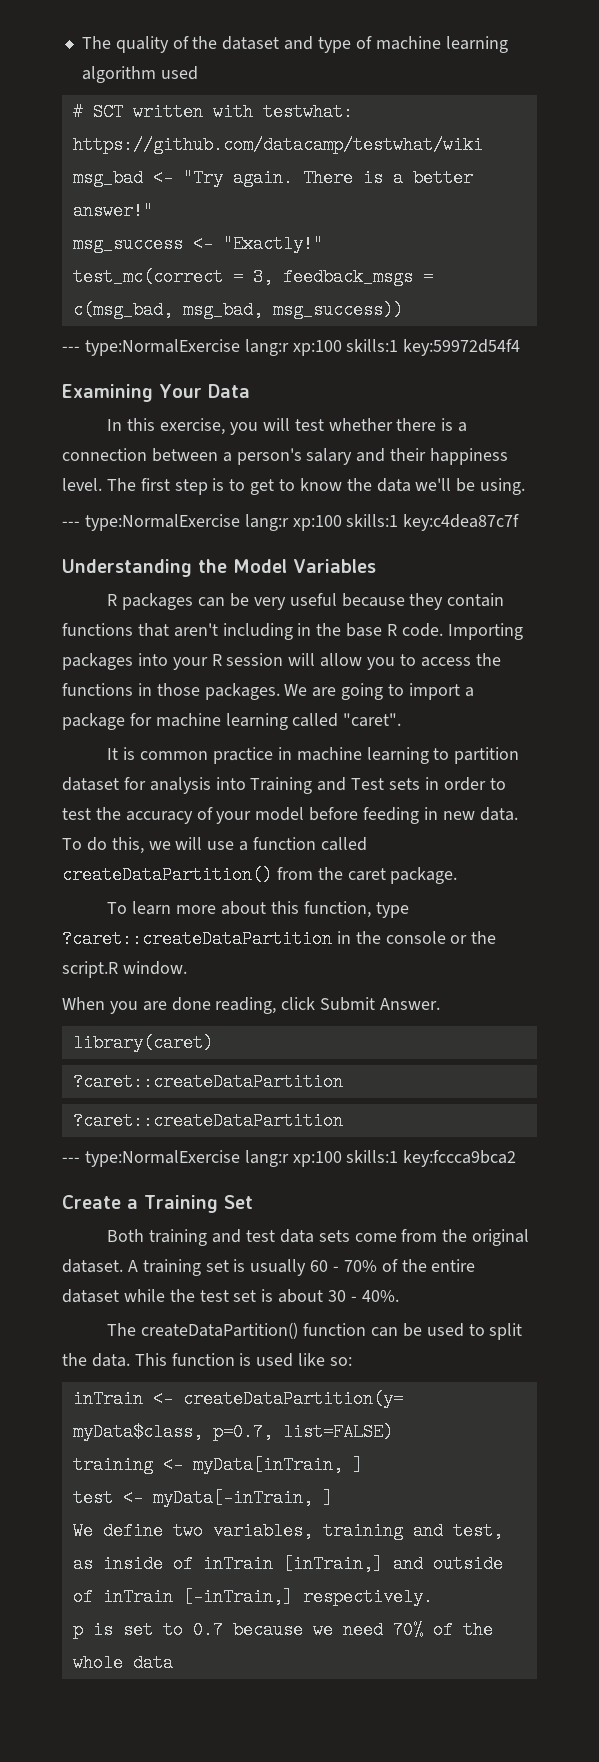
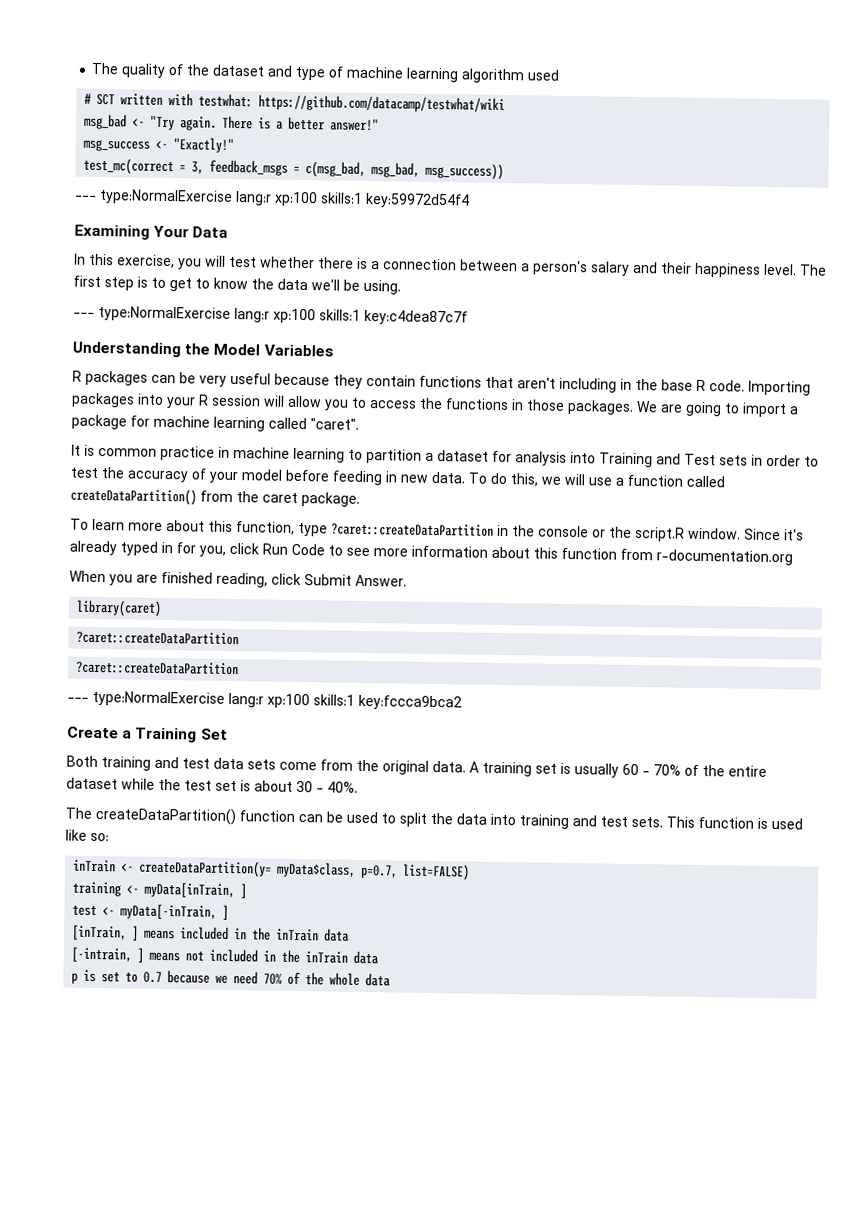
- It is common practice in machine learning to partition dataset for analysis into Training and Test sets in order to test the accuracy of your model before feeding in new data.
+ It is common practice in machine learning to partition a dataset for analysis into Training and Test sets in order to test the accuracy of your model before feeding in new data.
+ Since it's already typed in for you, click Run Code to see more information about this function from r-documentation.org
- When you are done reading, click Submit Answer.
+ When you are finished reading, click Submit Answer.
- Both training and test data sets come from the original dataset.
+ Both training and test data sets come from the original data.
- The createDataPartition() function can be used to split the data.
+ The createDataPartition() function can be used to split the data into training and test sets.
- We define two variables, training and test, as inside of inTrain [inTrain,] and outside of inTrain [-inTrain,] respectively.
+ [inTrain, ] means included in the inTrain data
+ [-intrain, ] means not included in the inTrain data

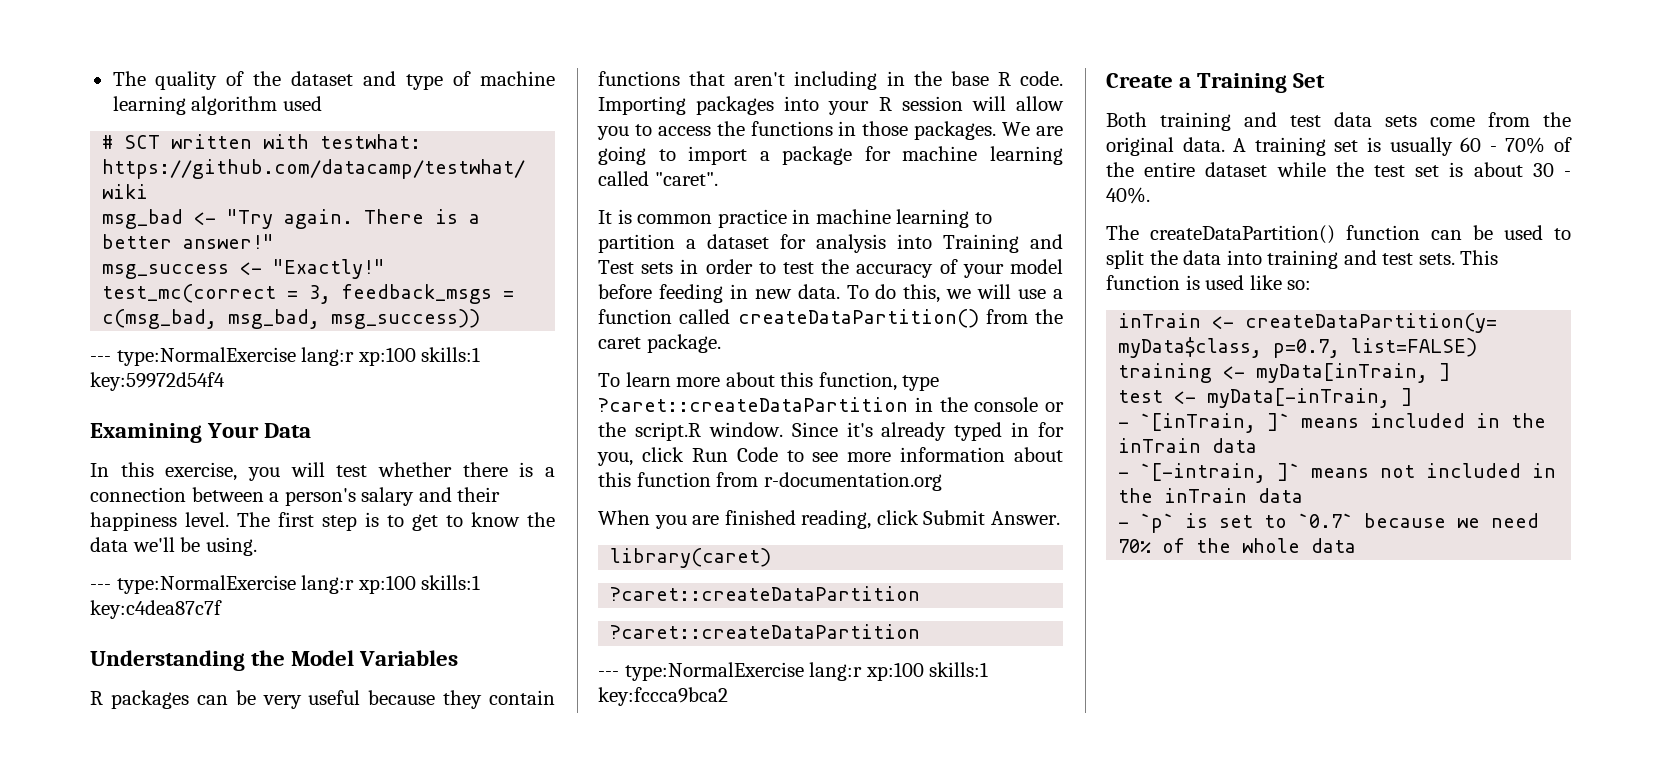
- [inTrain, ] means included in the inTrain data
+ - `[inTrain, ]` means included in the inTrain data
- [-intrain, ] means not included in the inTrain data
+ - `[-intrain, ]` means not included in the inTrain data
- p is set to 0.7 because we need 70% of the whole data
+ - `p` is set to `0.7` because we need 70% of the whole data

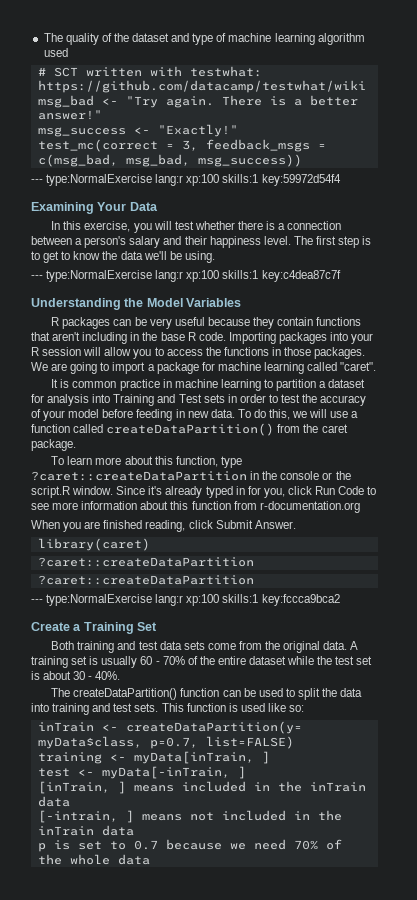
- - `[inTrain, ]` means included in the inTrain data
+ [inTrain, ] means included in the inTrain data
- - `[-intrain, ]` means not included in the inTrain data
+ [-intrain, ] means not included in the inTrain data
- - `p` is set to `0.7` because we need 70% of the whole data
+ p is set to 0.7 because we need 70% of the whole data

